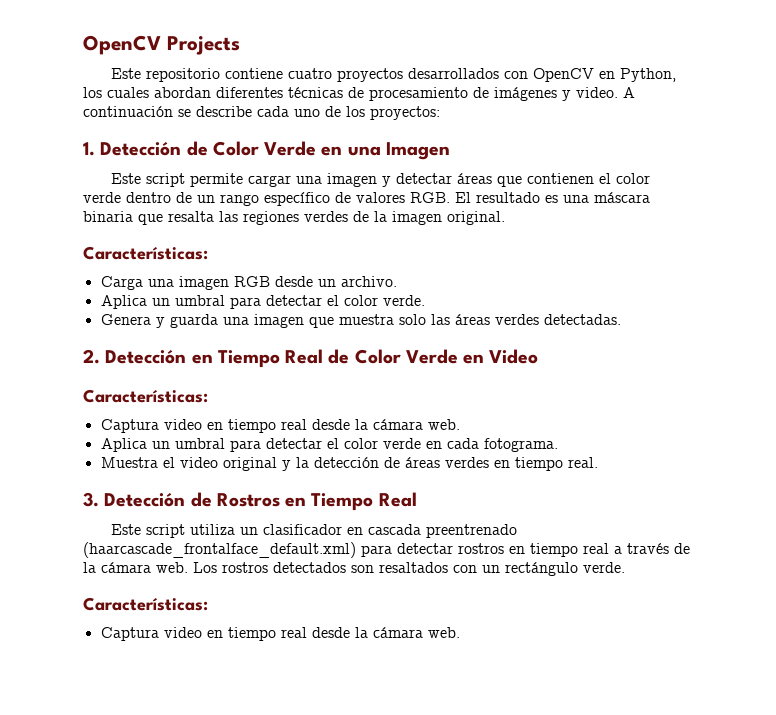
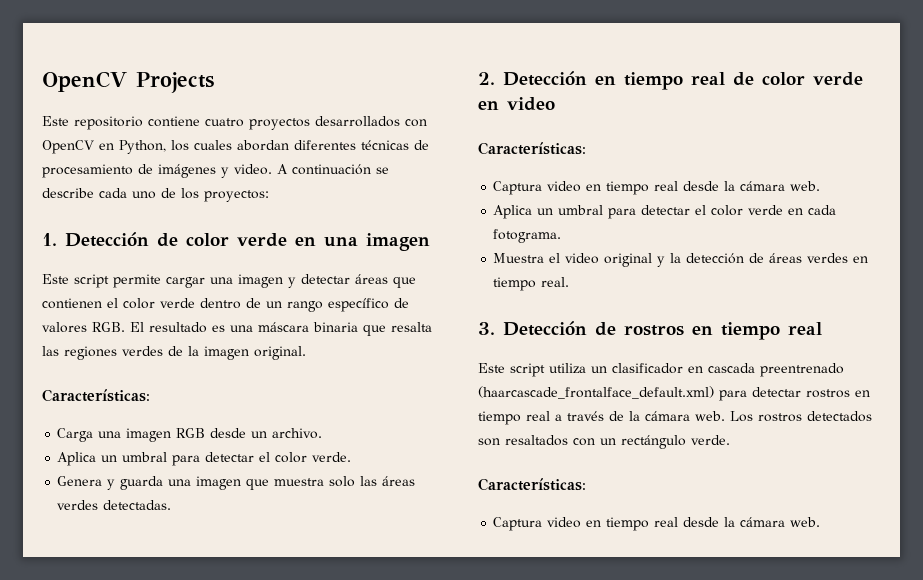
- 1. Detección de Color Verde en una Imagen
+ 1. Detección de color verde en una imagen
- 2. Detección en Tiempo Real de Color Verde en Video
+ 2. Detección en tiempo real de color verde en video
- 3. Detección de Rostros en Tiempo Real
+ 3. Detección de rostros en tiempo real

